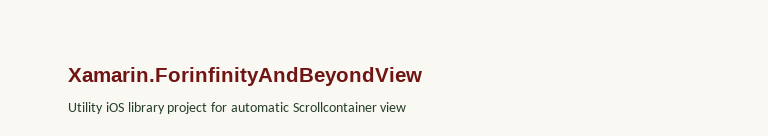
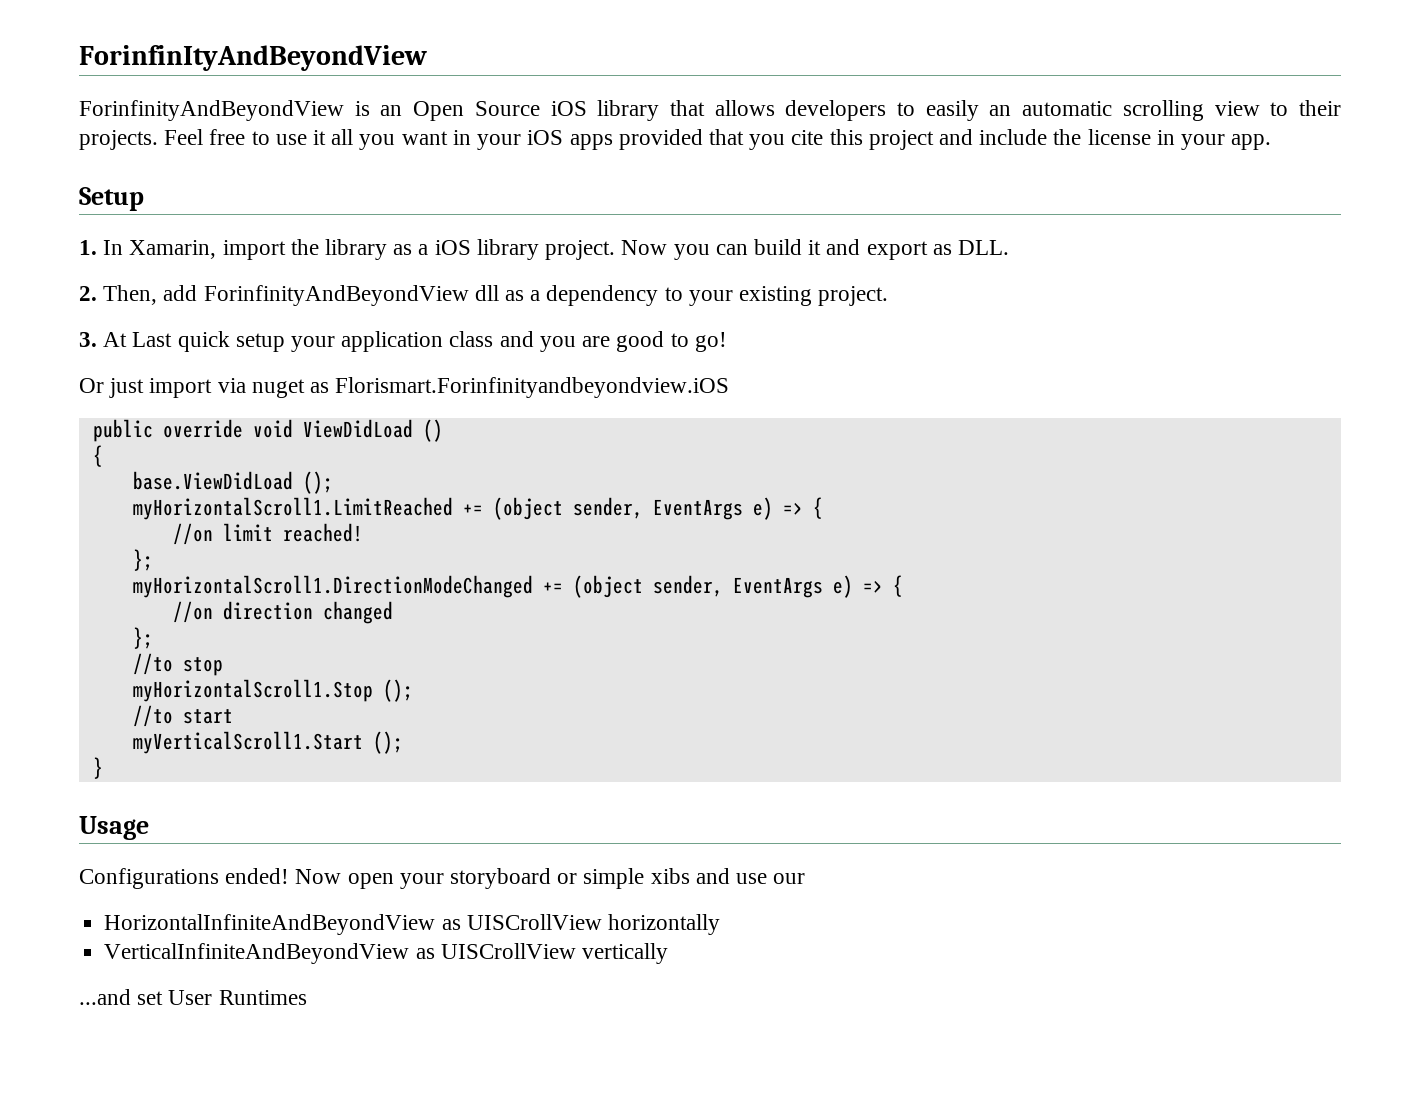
- Xamarin.ForinfinityAndBeyondView
- Utility iOS library project for automatic Scrollcontainer view
+ ForinfinItyAndBeyondView
+ ForinfinityAndBeyondView is an Open Source iOS library that allows developers to easily an automatic scrolling view to their projects. Feel free to use it all you want in your iOS apps provided that you cite this project and include the license in your app.
+ Setup
+ 1. In Xamarin, import the library as a iOS library project. Now you can build it and export as DLL.
+ 2. Then, add ForinfinityAndBeyondView dll as a dependency to your existing project.
+ 3. At Last quick setup your application class and you are good to go!
+ Or just import via nuget as Florismart.Forinfinityandbeyondview.iOS
+ public override void ViewDidLoad ()
+ {
+ base.ViewDidLoad ();
+ myHorizontalScroll1.LimitReached += (object sender, EventArgs e) => {
+ //on limit reached!
+ };
+ myHorizontalScroll1.DirectionModeChanged += (object sender, EventArgs e) => {
+ //on direction changed
+ };
+ //to stop
+ myHorizontalScroll1.Stop ();
+ //to start
+ myVerticalScroll1.Start ();
+ }
+ Usage
+ Configurations ended! Now open your storyboard or simple xibs and use our
+ HorizontalInfiniteAndBeyondView as UISCrollView horizontally
+ VerticalInfiniteAndBeyondView as UISCrollView vertically
+ ...and set User Runtimes

